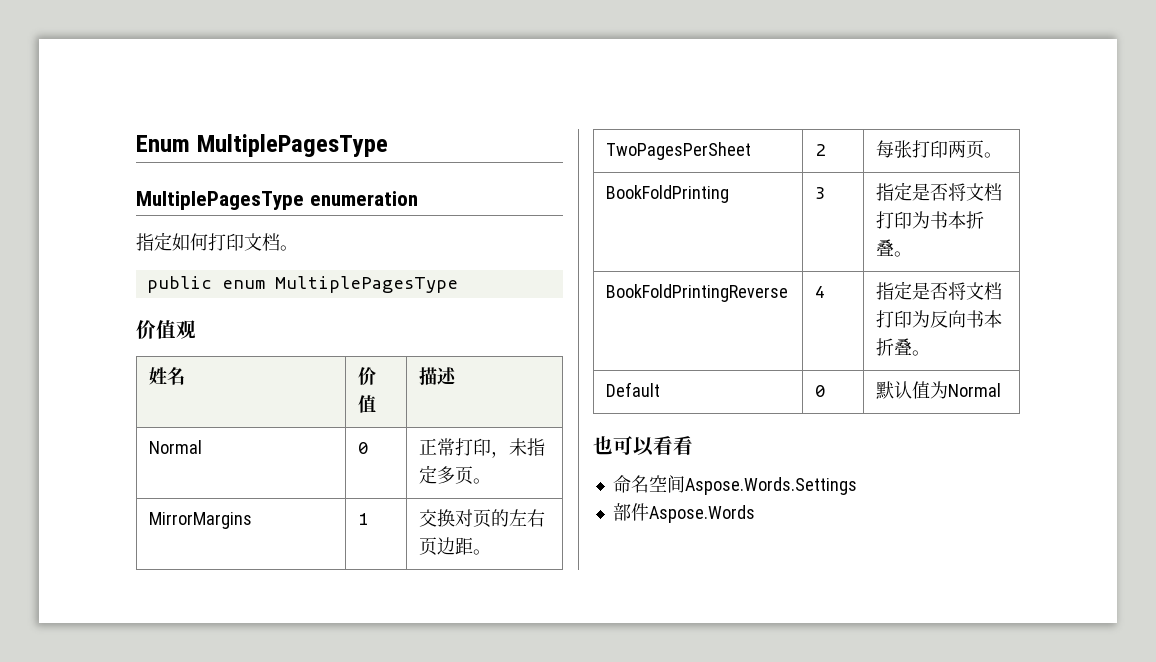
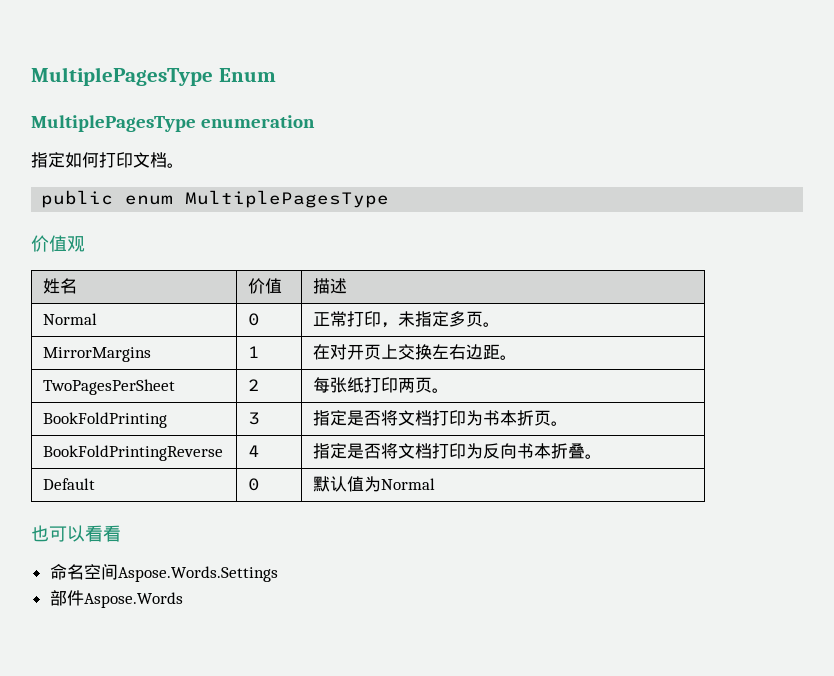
- Enum MultiplePagesType
+ MultiplePagesType Enum
- MirrorMargins | 1 | 交换对页的左右页边距。
+ MirrorMargins | 1 | 在对开页上交换左右边距。
- TwoPagesPerSheet | 2 | 每张打印两页。
+ TwoPagesPerSheet | 2 | 每张纸打印两页。
- BookFoldPrinting | 3 | 指定是否将文档打印为书本折叠。
+ BookFoldPrinting | 3 | 指定是否将文档打印为书本折页。

